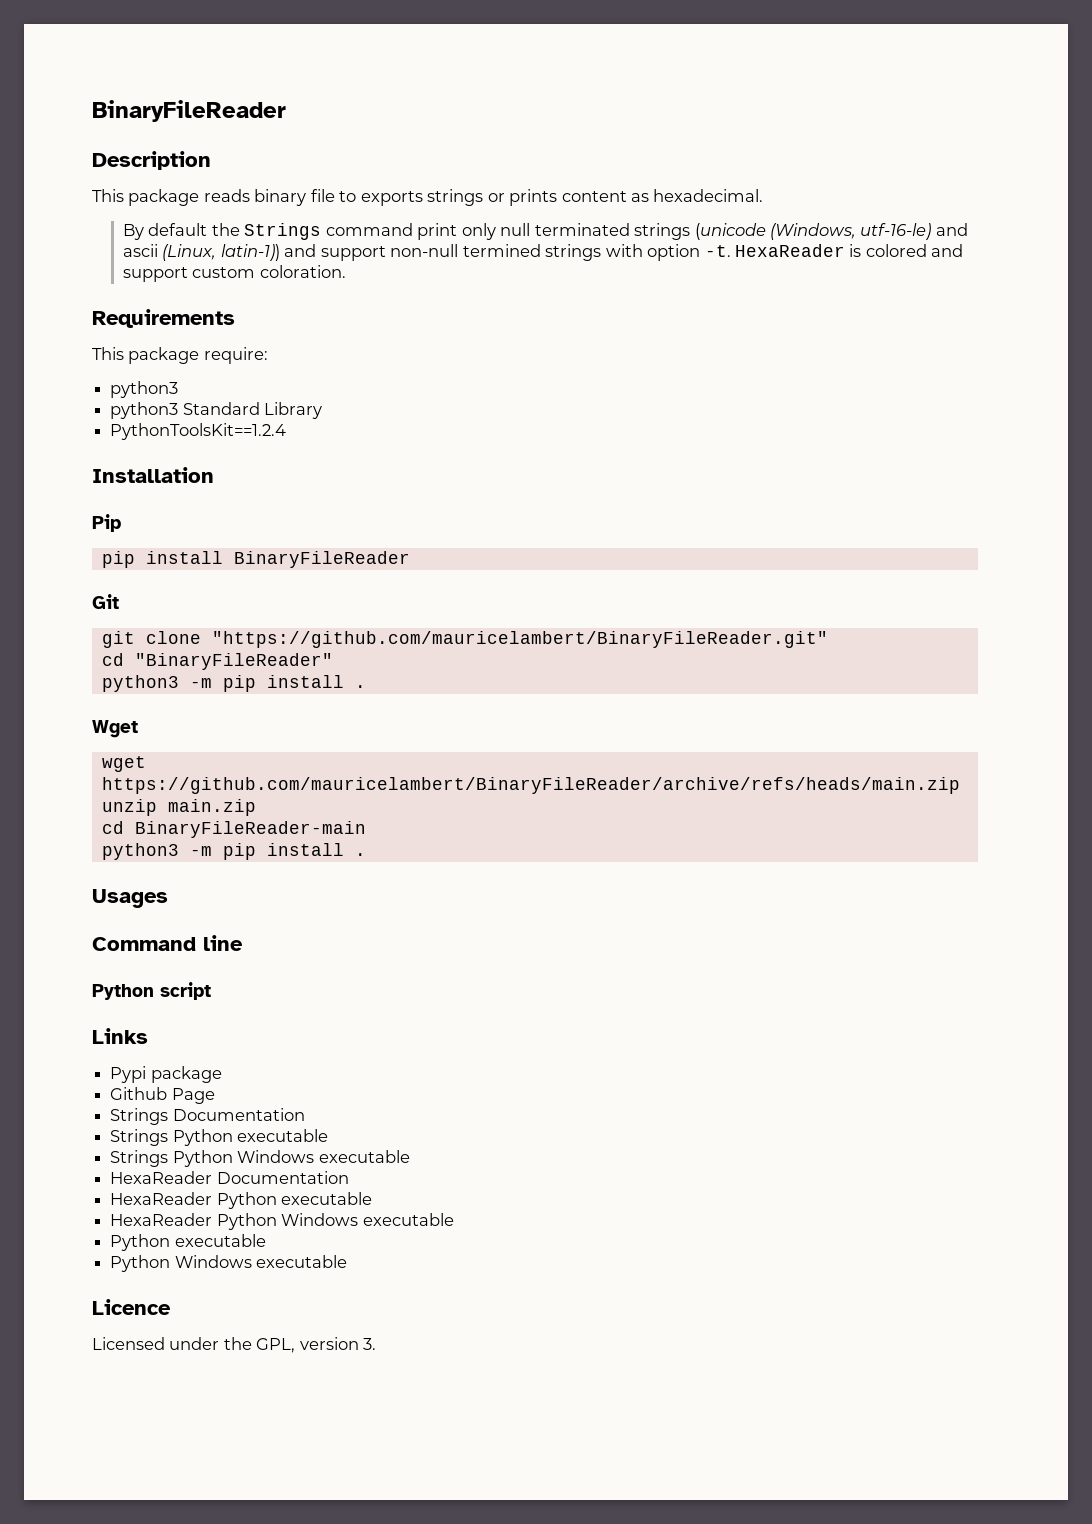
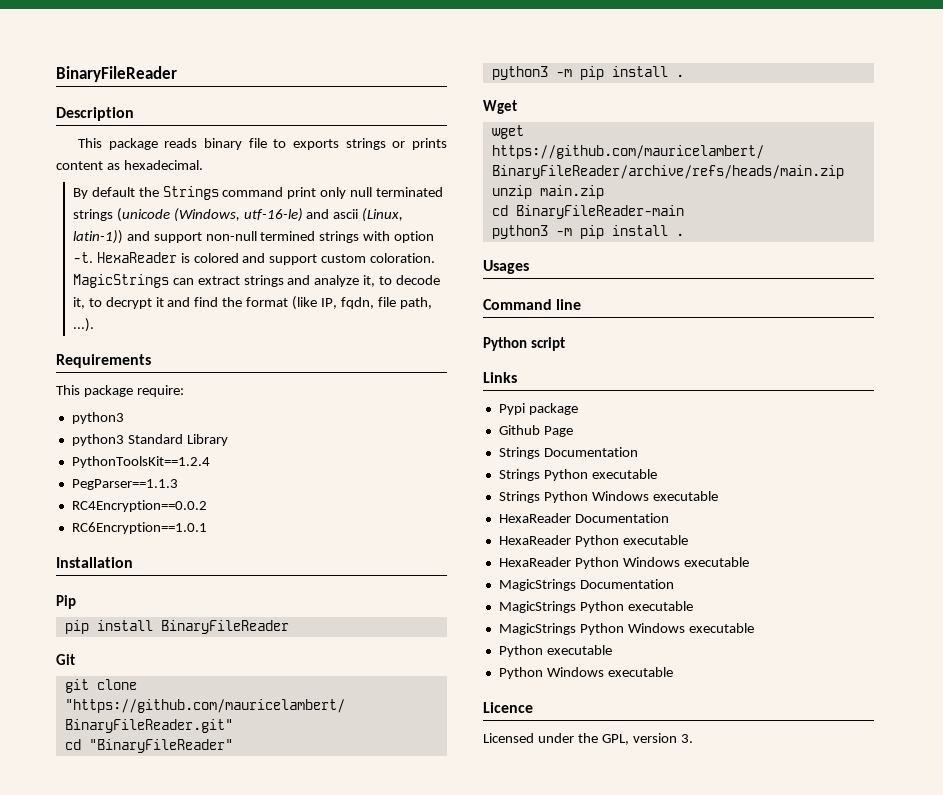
+ MagicStrings can extract strings and analyze it, to decode it, to decrypt it and find the format (like IP, fqdn, file path, ...).
+ PegParser==1.1.3
+ RC4Encryption==0.0.2
+ RC6Encryption==1.0.1
+ MagicStrings Documentation
+ MagicStrings Python executable
+ MagicStrings Python Windows executable

